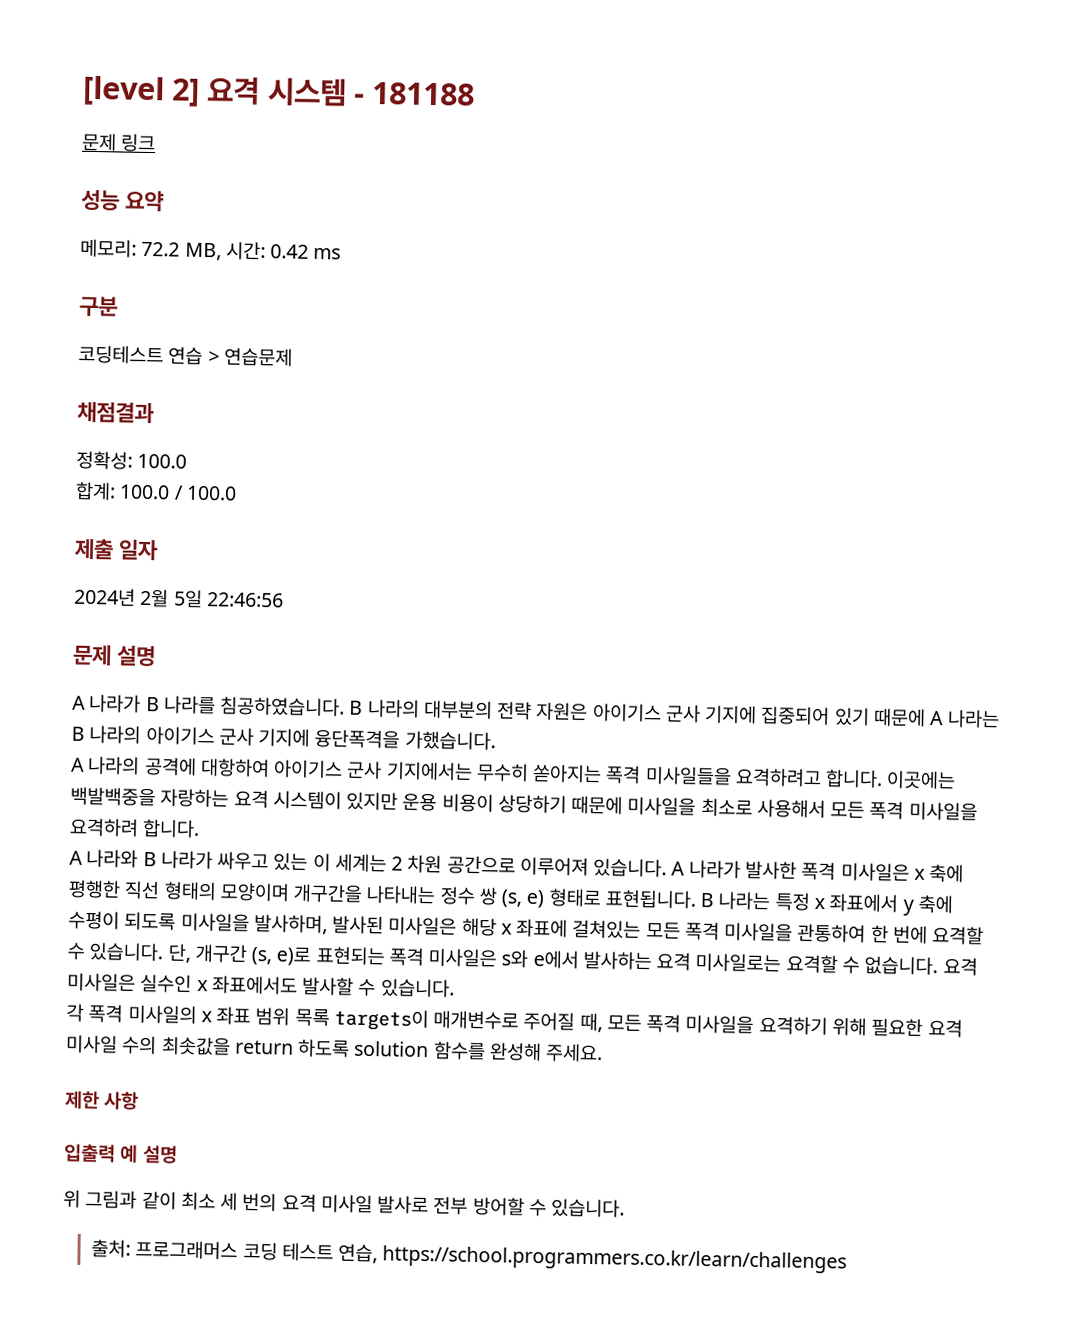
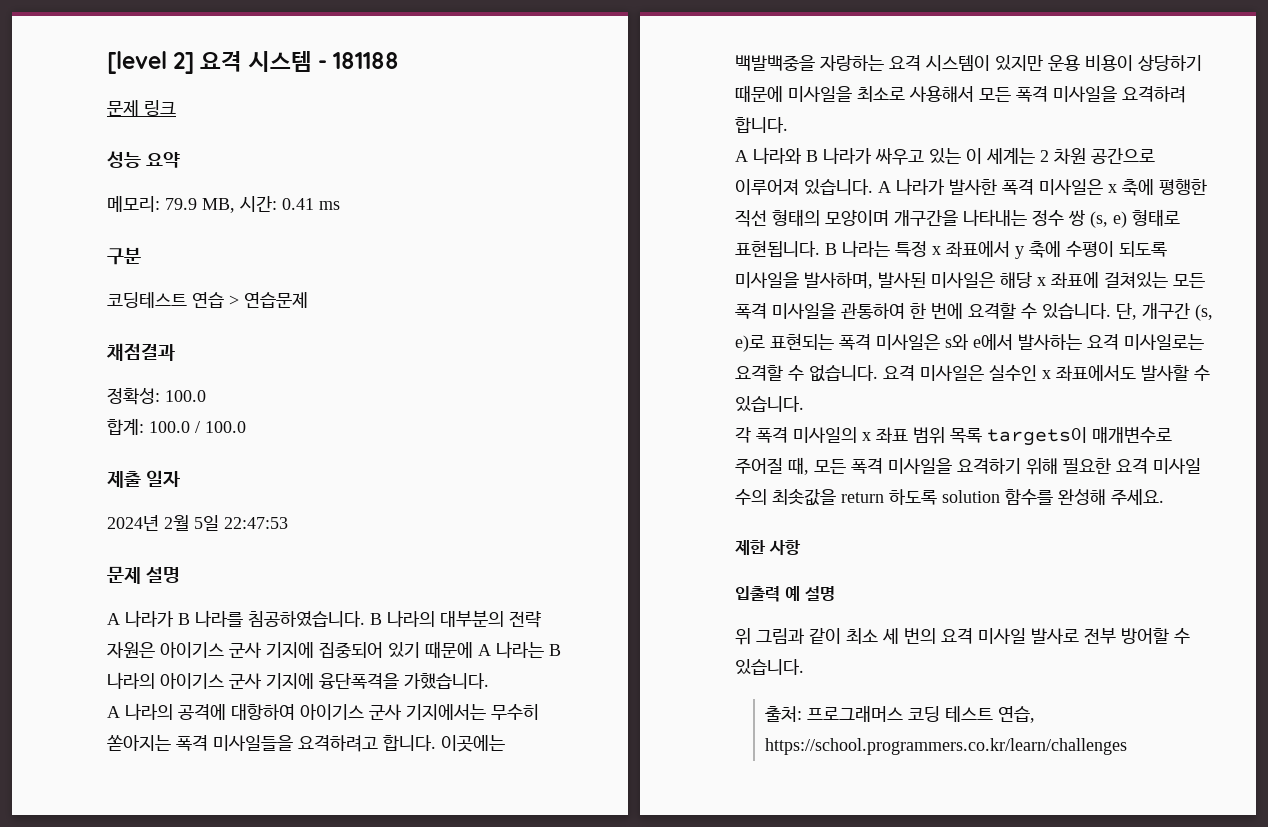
- 메모리: 72.2 MB, 시간: 0.42 ms
+ 메모리: 79.9 MB, 시간: 0.41 ms
- 2024년 2월 5일 22:46:56
+ 2024년 2월 5일 22:47:53

